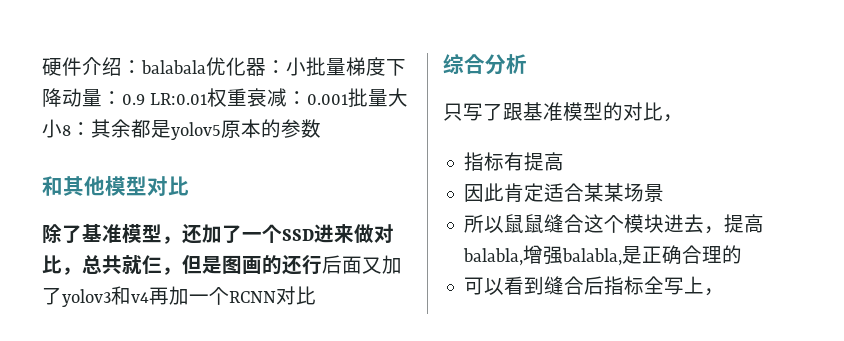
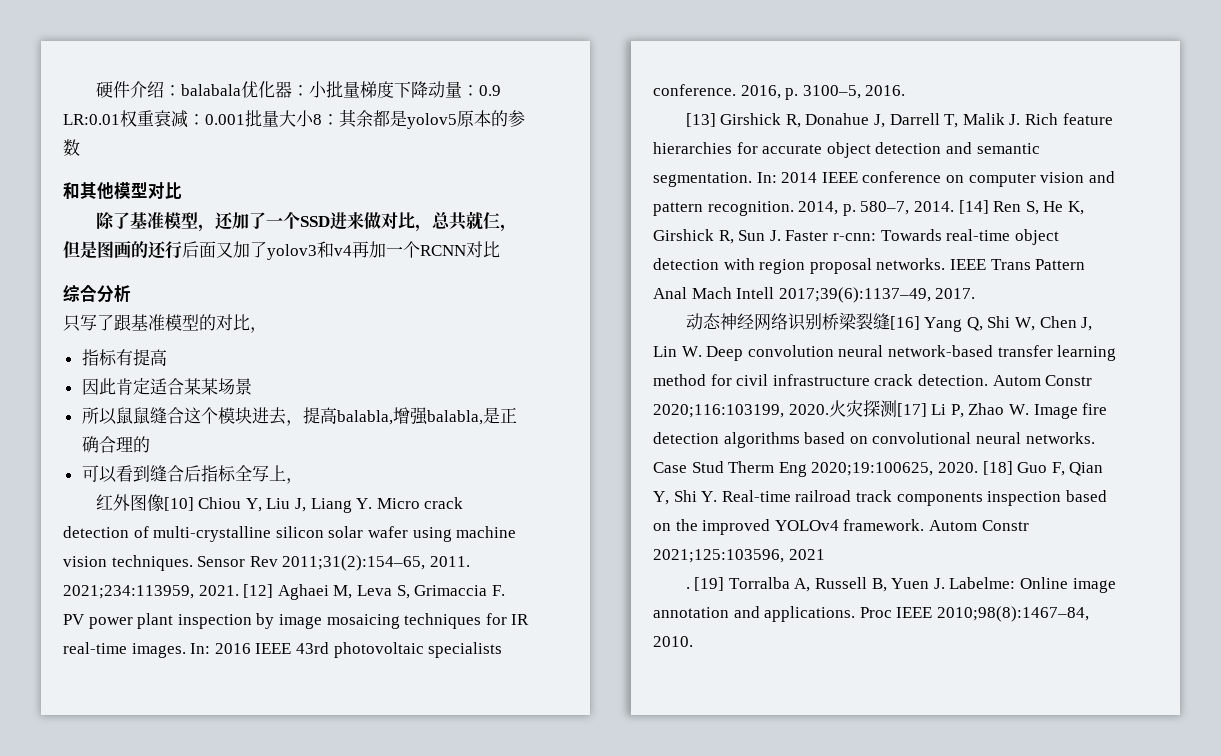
+ 红外图像[10] Chiou Y, Liu J, Liang Y. Micro crack detection of multi-crystalline silicon solar wafer using machine vision techniques. Sensor Rev 2011;31(2):154–65, 2011. 2021;234:113959, 2021. [12] Aghaei M, Leva S, Grimaccia F. PV power plant inspection by image mosaicing techniques for IR real-time images. In: 2016 IEEE 43rd photovoltaic specialists conference. 2016, p. 3100–5, 2016.
+ [13] Girshick R, Donahue J, Darrell T, Malik J. Rich feature hierarchies for accurate object detection and semantic segmentation. In: 2014 IEEE conference on computer vision and pattern recognition. 2014, p. 580–7, 2014. [14] Ren S, He K, Girshick R, Sun J. Faster r-cnn: Towards real-time object detection with region proposal networks. IEEE Trans Pattern Anal Mach Intell 2017;39(6):1137–49, 2017.
+ 动态神经网络识别桥梁裂缝[16] Yang Q, Shi W, Chen J, Lin W. Deep convolution neural network-based transfer learning method for civil infrastructure crack detection. Autom Constr 2020;116:103199, 2020.火灾探测[17] Li P, Zhao W. Image fire detection algorithms based on convolutional neural networks. Case Stud Therm Eng 2020;19:100625, 2020. [18] Guo F, Qian Y, Shi Y. Real-time railroad track components inspection based on the improved YOLOv4 framework. Autom Constr 2021;125:103596, 2021
+ . [19] Torralba A, Russell B, Yuen J. Labelme: Online image annotation and applications. Proc IEEE 2010;98(8):1467–84, 2010.

